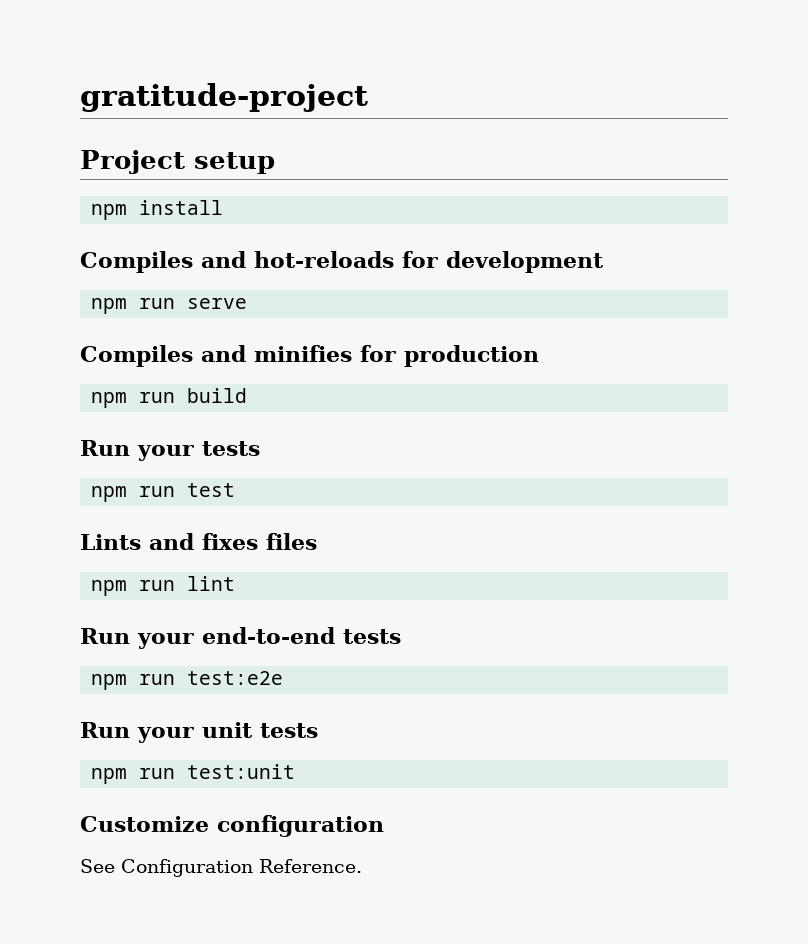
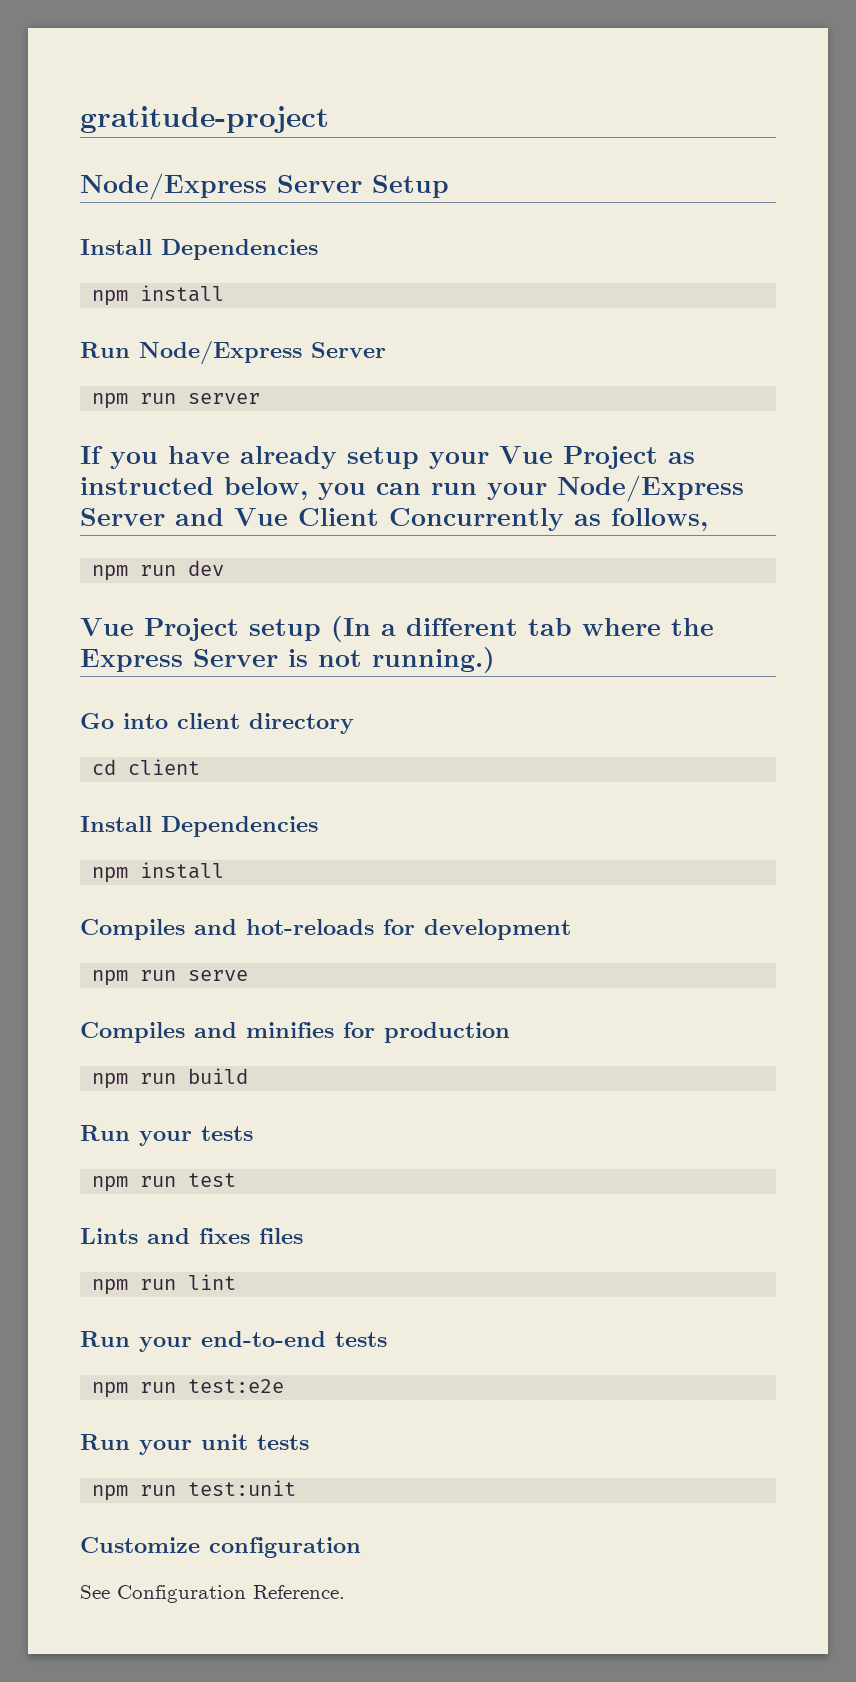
- Project setup
+ Node/Express Server Setup
+ Install Dependencies
+ npm install
+ Run Node/Express Server
+ npm run server
+ If you have already setup your Vue Project as instructed below, you can run your Node/Express Server and Vue Client Concurrently as follows,
+ npm run dev
+ Vue Project setup (In a different tab where the Express Server is not running.)
+ Go into client directory
+ cd client
+ Install Dependencies

